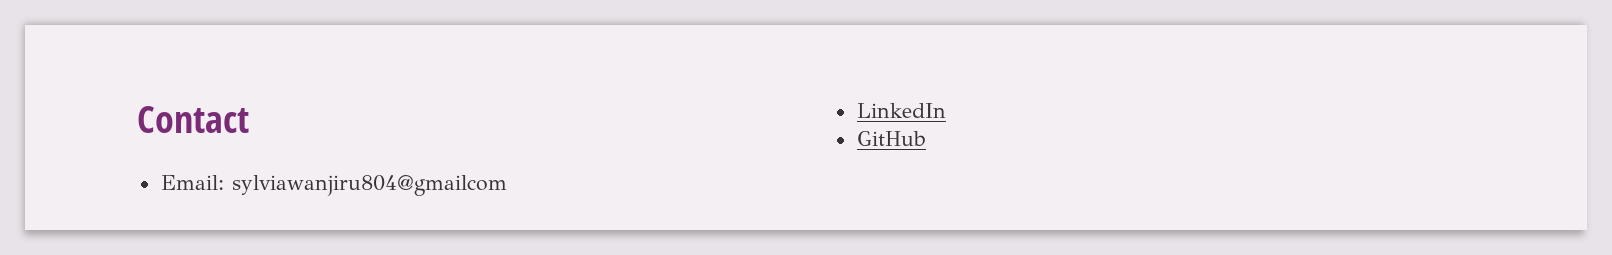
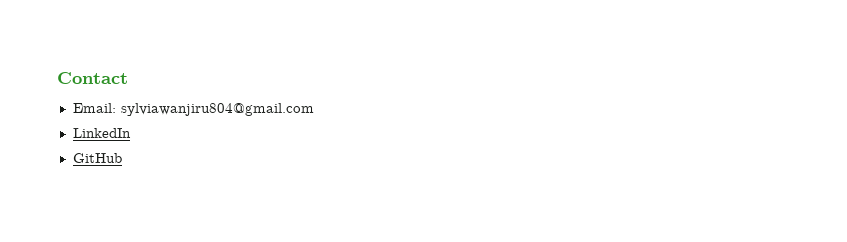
- Email: sylviawanjiru804@gmailcom
+ Email: sylviawanjiru804@gmail.com

